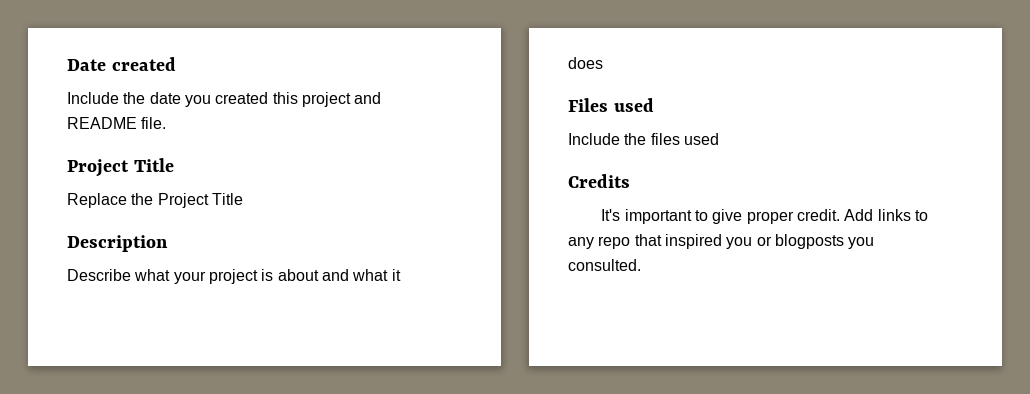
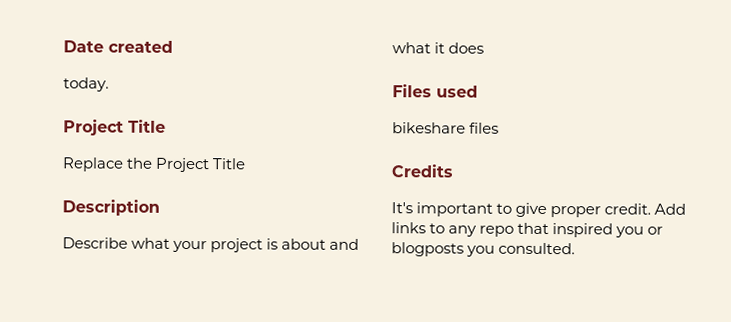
- Include the date you created this project and README file.
+ today.
- Include the files used
+ bikeshare files

